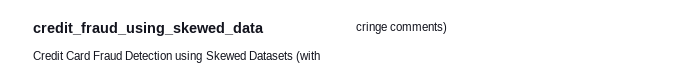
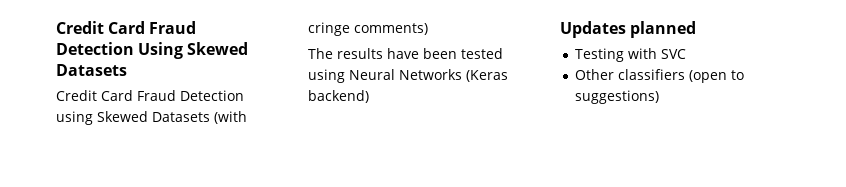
- credit_fraud_using_skewed_data
+ Credit Card Fraud Detection Using Skewed Datasets
+ The results have been tested using Neural Networks (Keras backend)
+ Updates planned
+ Testing with SVC
+ Other classifiers (open to suggestions)

